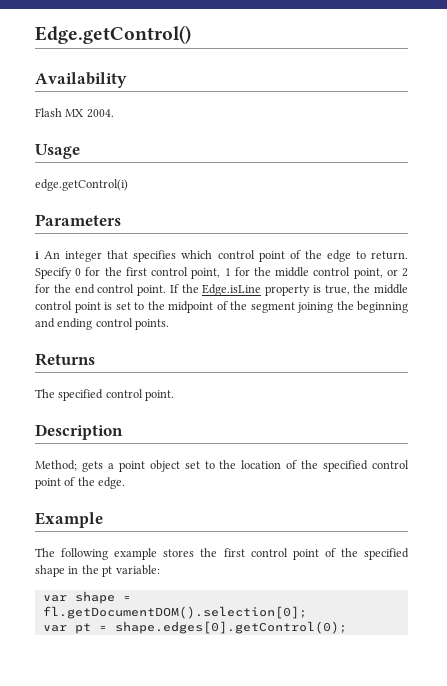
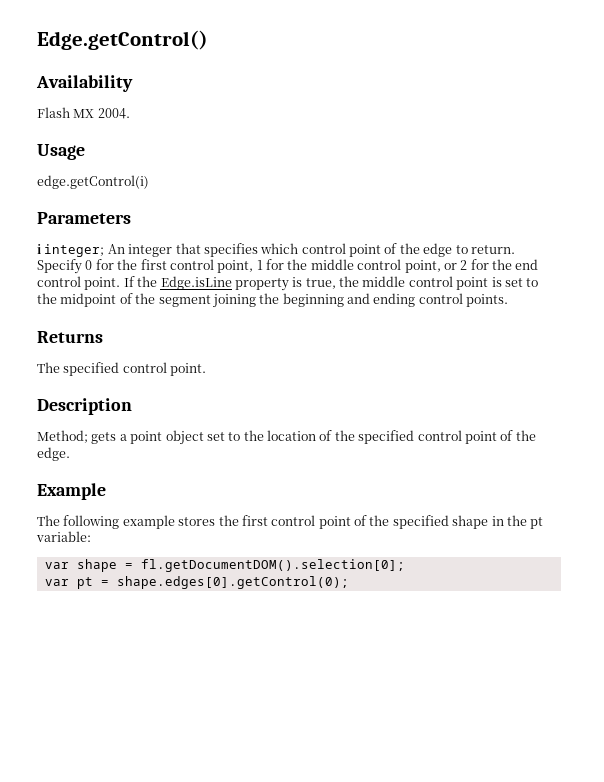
- i An integer that specifies which control point of the edge to return.
+ i integer; An integer that specifies which control point of the edge to return.

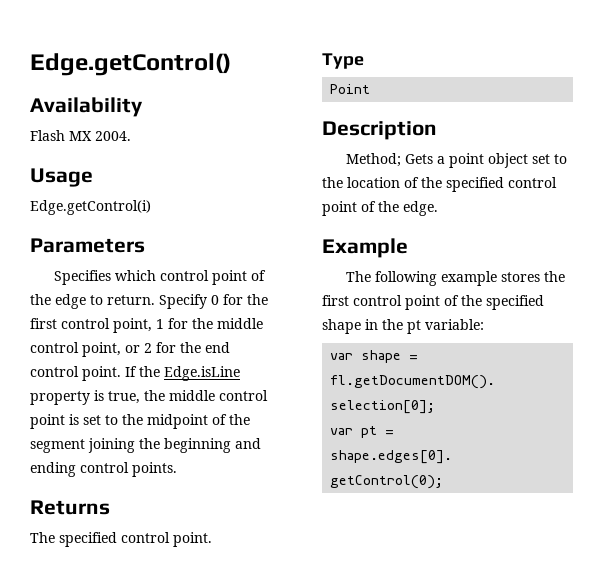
- edge.getControl(i)
+ Edge.getControl(i)
- i integer; An integer that specifies which control point of the edge to return.
+ Specifies which control point of the edge to return.
+ Type
+ Point
- Method; gets a point object set to the location of the specified control point of the edge.
+ Method; Gets a point object set to the location of the specified control point of the edge.

